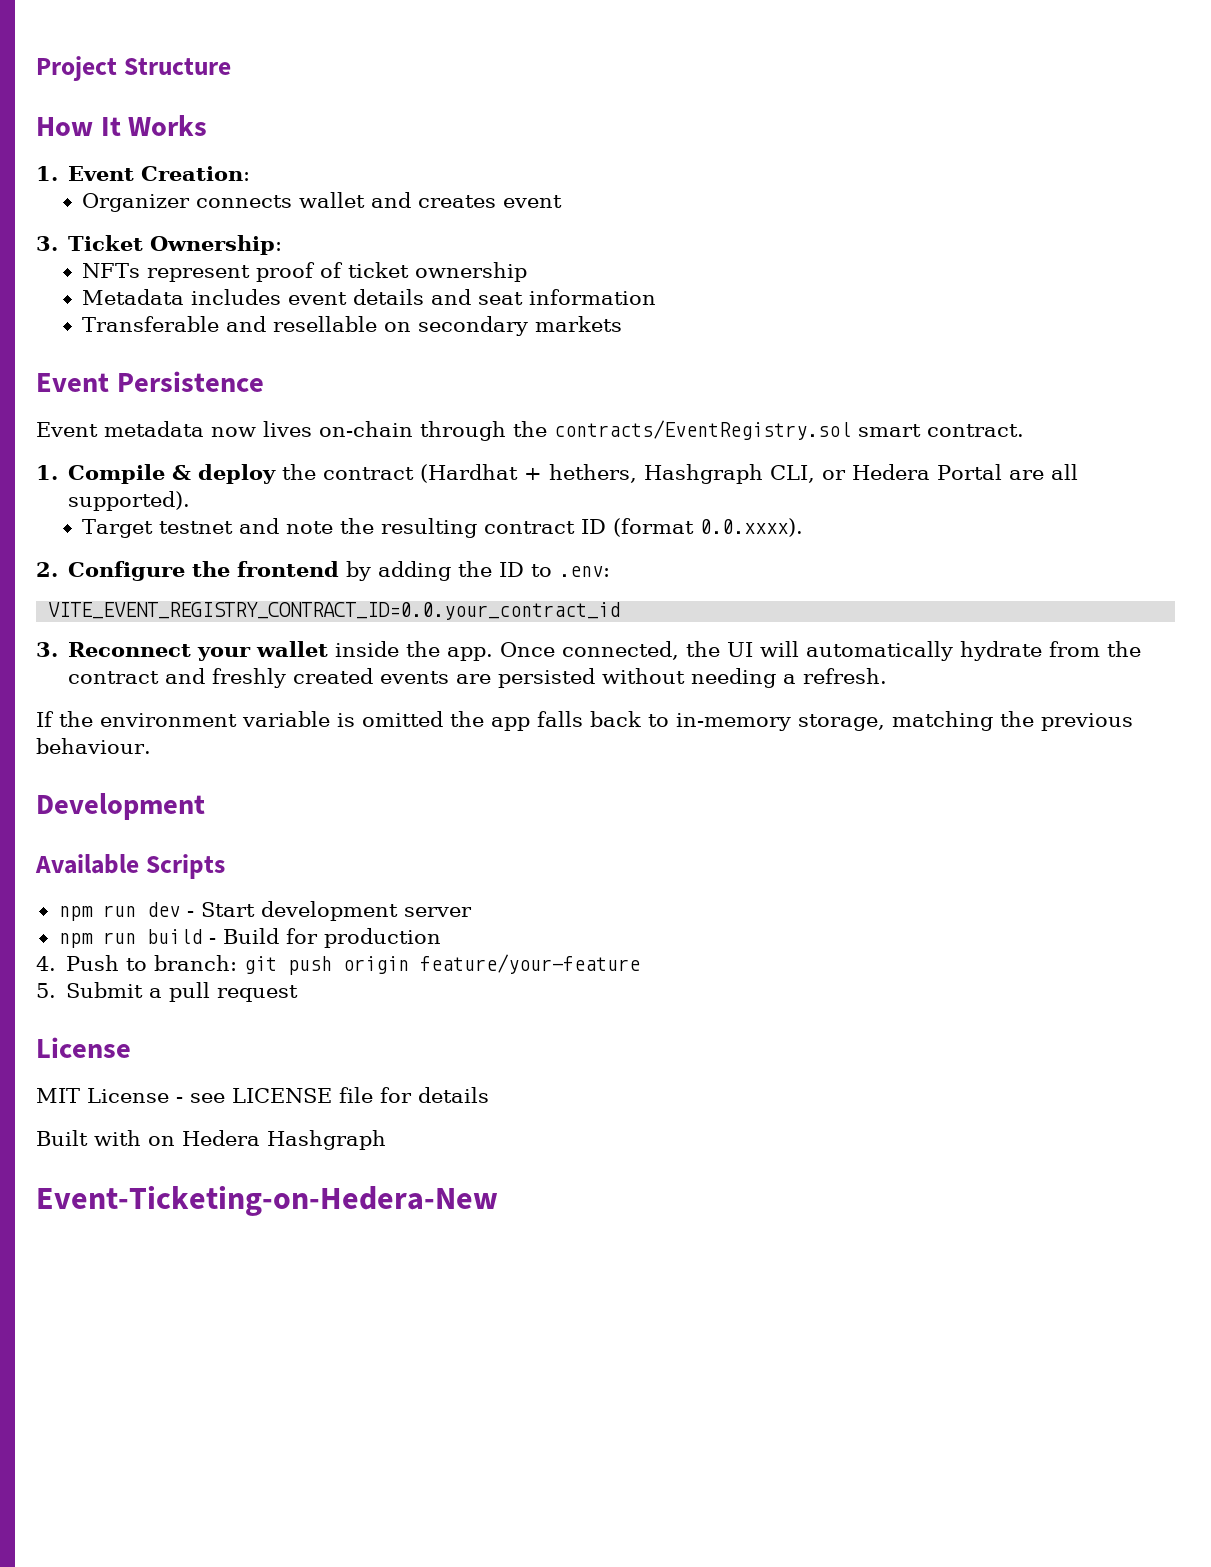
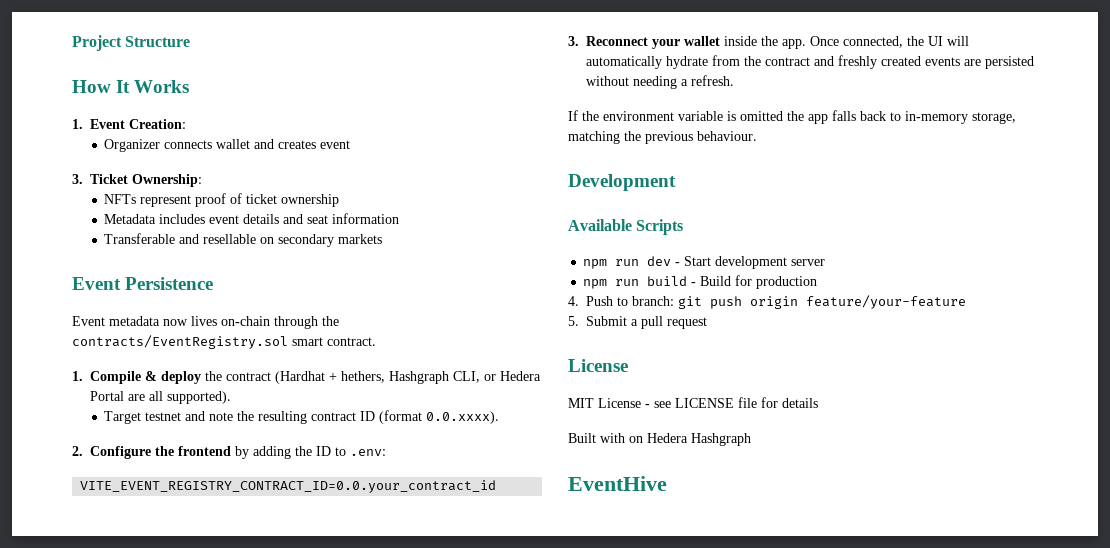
- Event-Ticketing-on-Hedera-New
+ EventHive

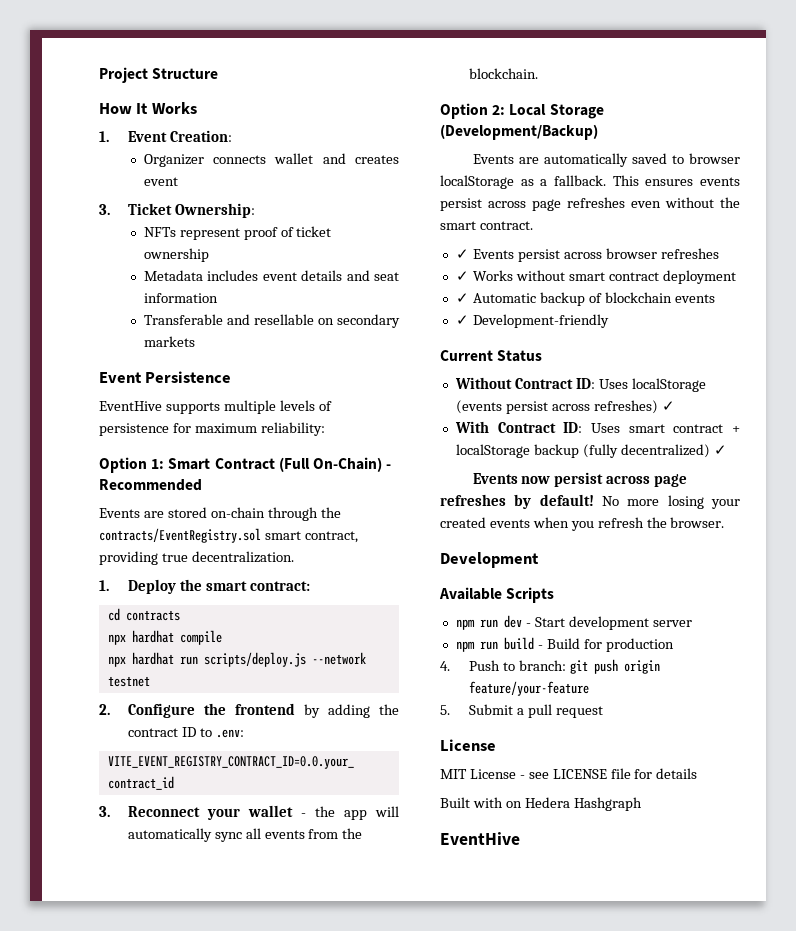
- Event metadata now lives on-chain through the contracts/EventRegistry.sol smart contract.
- 1. Compile & deploy the contract (Hardhat + hethers, Hashgraph CLI, or Hedera Portal are all supported).
- Target testnet and note the resulting contract ID (format 0.0.xxxx).
+ EventHive supports multiple levels of persistence for maximum reliability:
+ Option 1: Smart Contract (Full On-Chain) - Recommended
+ Events are stored on-chain through the contracts/EventRegistry.sol smart contract, providing true decentralization.
+ 1. Deploy the smart contract:
+ cd contracts
+ npx hardhat compile
+ npx hardhat run scripts/deploy.js --network testnet
- 2. Configure the frontend by adding the ID to .env:
+ 2. Configure the frontend by adding the contract ID to .env:
- 3. Reconnect your wallet inside the app. Once connected, the UI will automatically hydrate from the contract and freshly created events are persisted without needing a refresh.
- If the environment variable is omitted the app falls back to in-memory storage, matching the previous behaviour.
+ 3. Reconnect your wallet - the app will automatically sync all events from the blockchain.
+ Option 2: Local Storage (Development/Backup)
+ Events are automatically saved to browser localStorage as a fallback. This ensures events persist across page refreshes even without the smart contract.
+ ✓ Events persist across browser refreshes
+ ✓ Works without smart contract deployment
+ ✓ Automatic backup of blockchain events
+ ✓ Development-friendly
+ Current Status
+ Without Contract ID: Uses localStorage (events persist across refreshes) ✓
+ With Contract ID: Uses smart contract + localStorage backup (fully decentralized) ✓
+ Events now persist across page refreshes by default! No more losing your created events when you refresh the browser.

